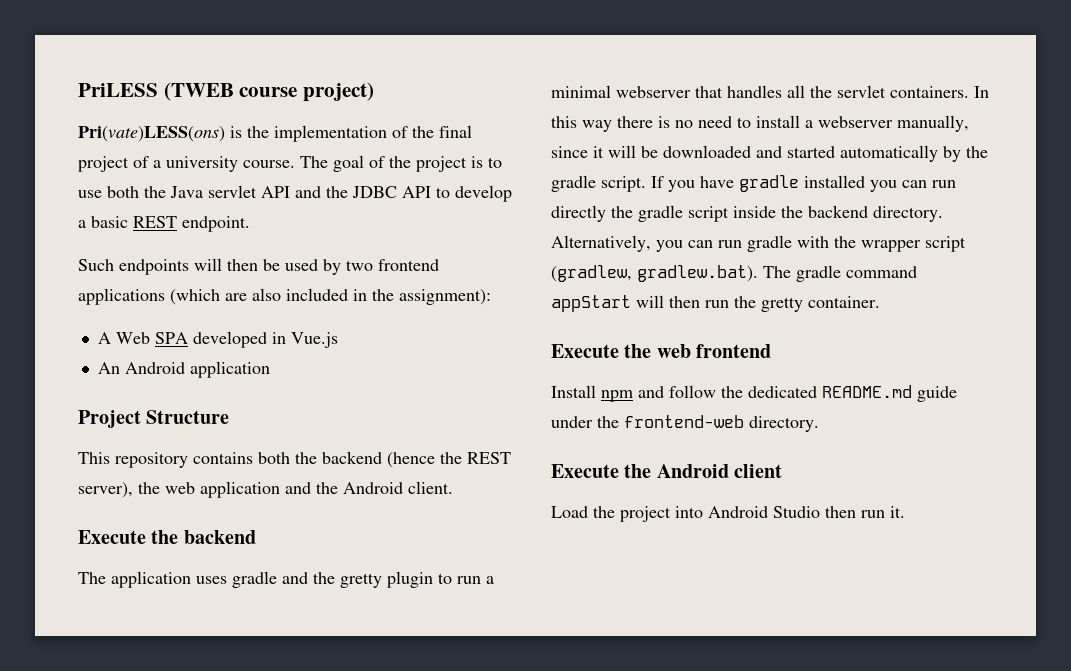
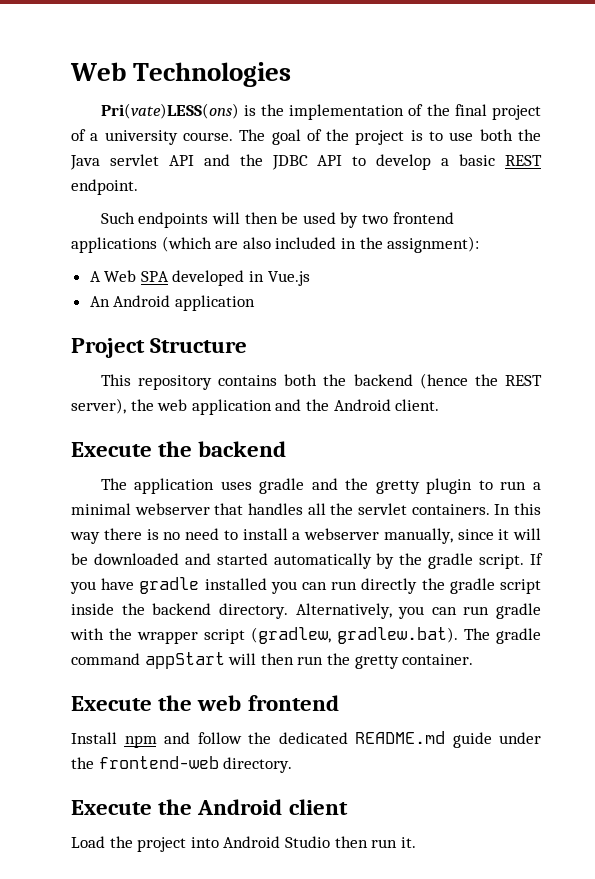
- PriLESS (TWEB course project)
+ Web Technologies

